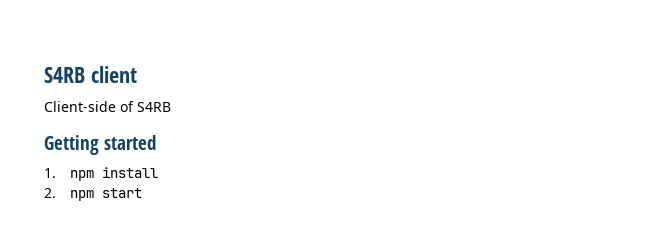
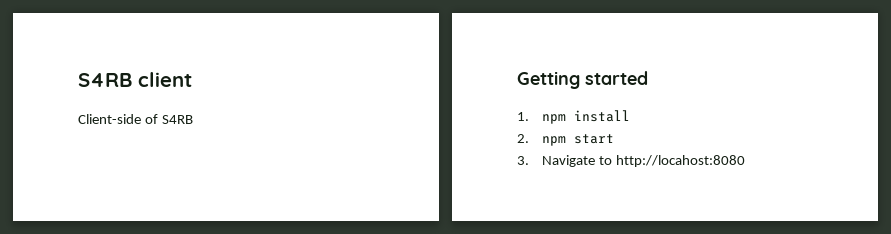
+ 3. Navigate to http://locahost:8080

